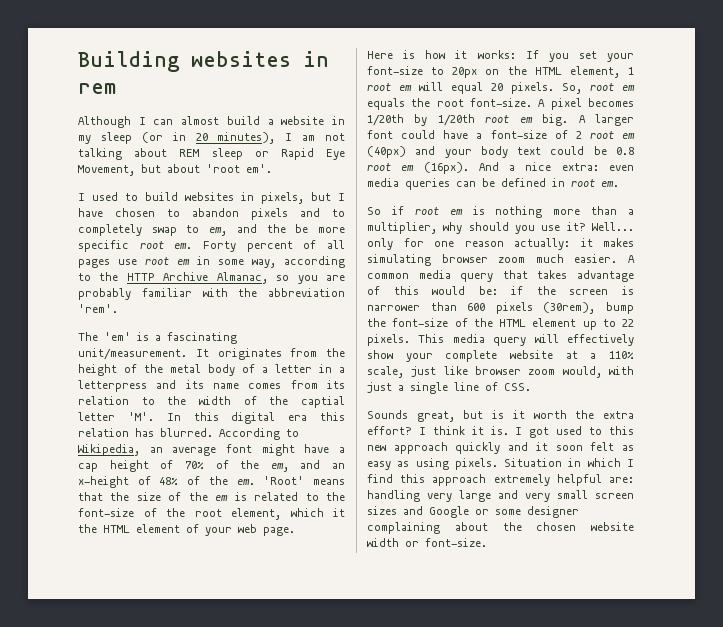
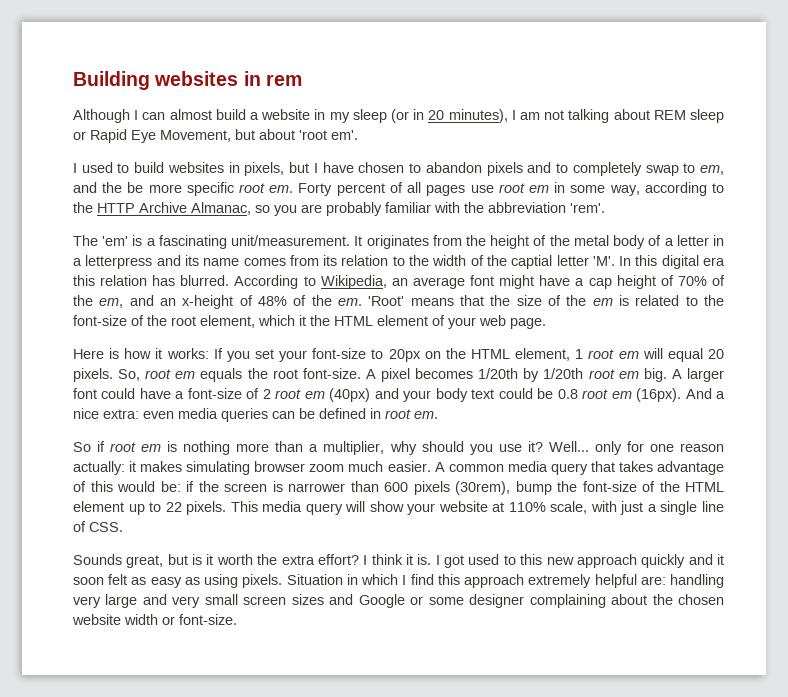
- This media query will effectively show your complete website at a 110% scale, just like browser zoom would, with just a single line of CSS.
+ This media query will show your website at 110% scale, with just a single line of CSS.

